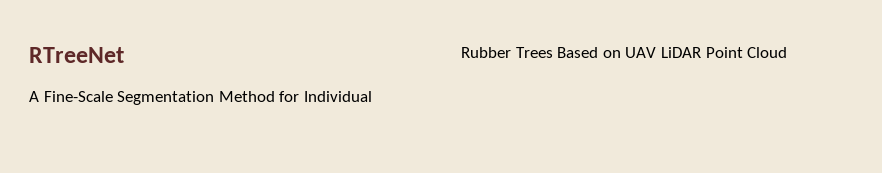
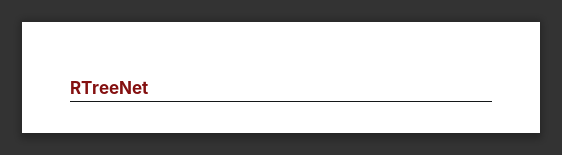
- A Fine-Scale Segmentation Method for Individual Rubber Trees Based on UAV LiDAR Point Cloud

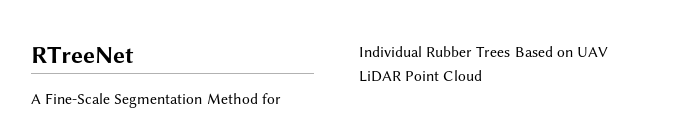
+ A Fine-Scale Segmentation Method for Individual Rubber Trees Based on UAV LiDAR Point Cloud

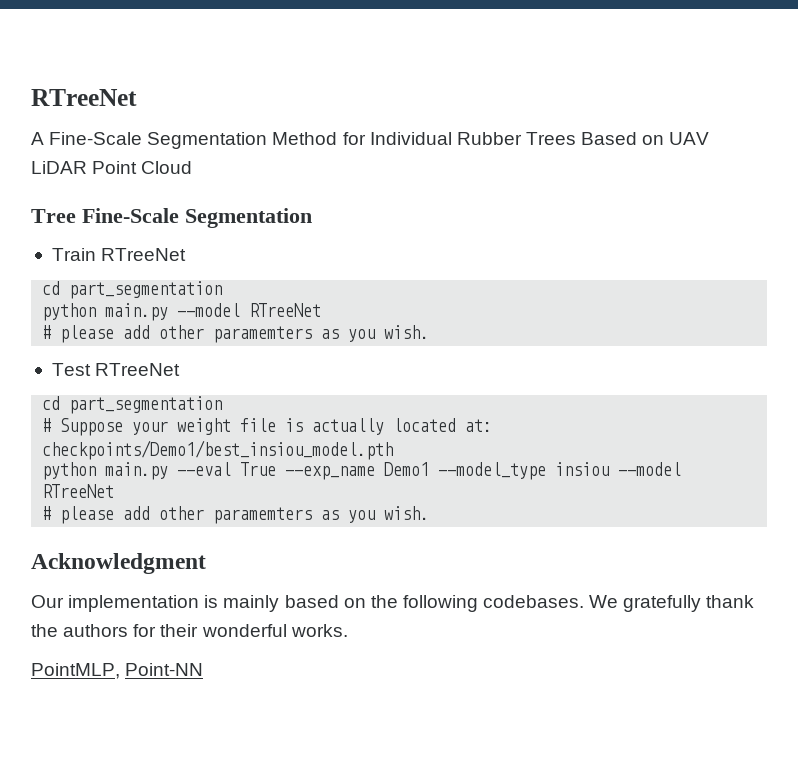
+ Tree Fine-Scale Segmentation
+ Train RTreeNet
+ cd part_segmentation
+ python main.py --model RTreeNet
+ # please add other paramemters as you wish.
+ Test RTreeNet
+ cd part_segmentation
+ # Suppose your weight file is actually located at: checkpoints/Demo1/best_insiou_model.pth
+ python main.py --eval True --exp_name Demo1 --model_type insiou --model RTreeNet
+ # please add other paramemters as you wish.
+ Acknowledgment
+ Our implementation is mainly based on the following codebases. We gratefully thank the authors for their wonderful works.
+ PointMLP, Point-NN

